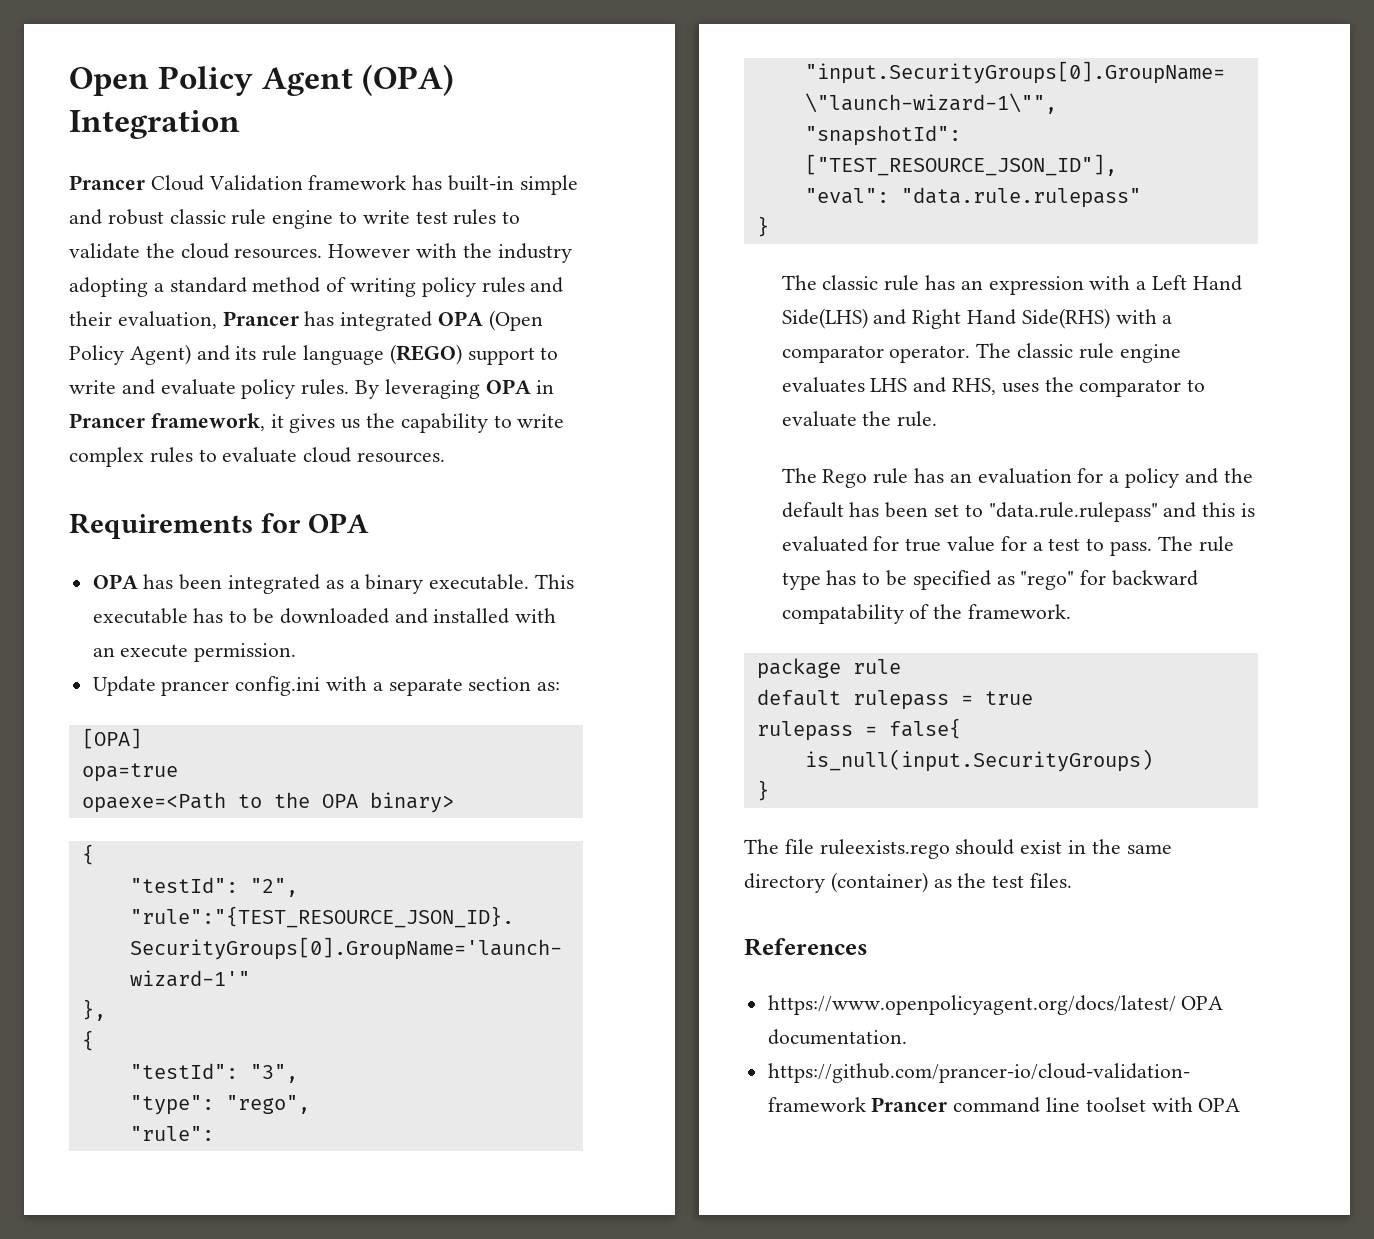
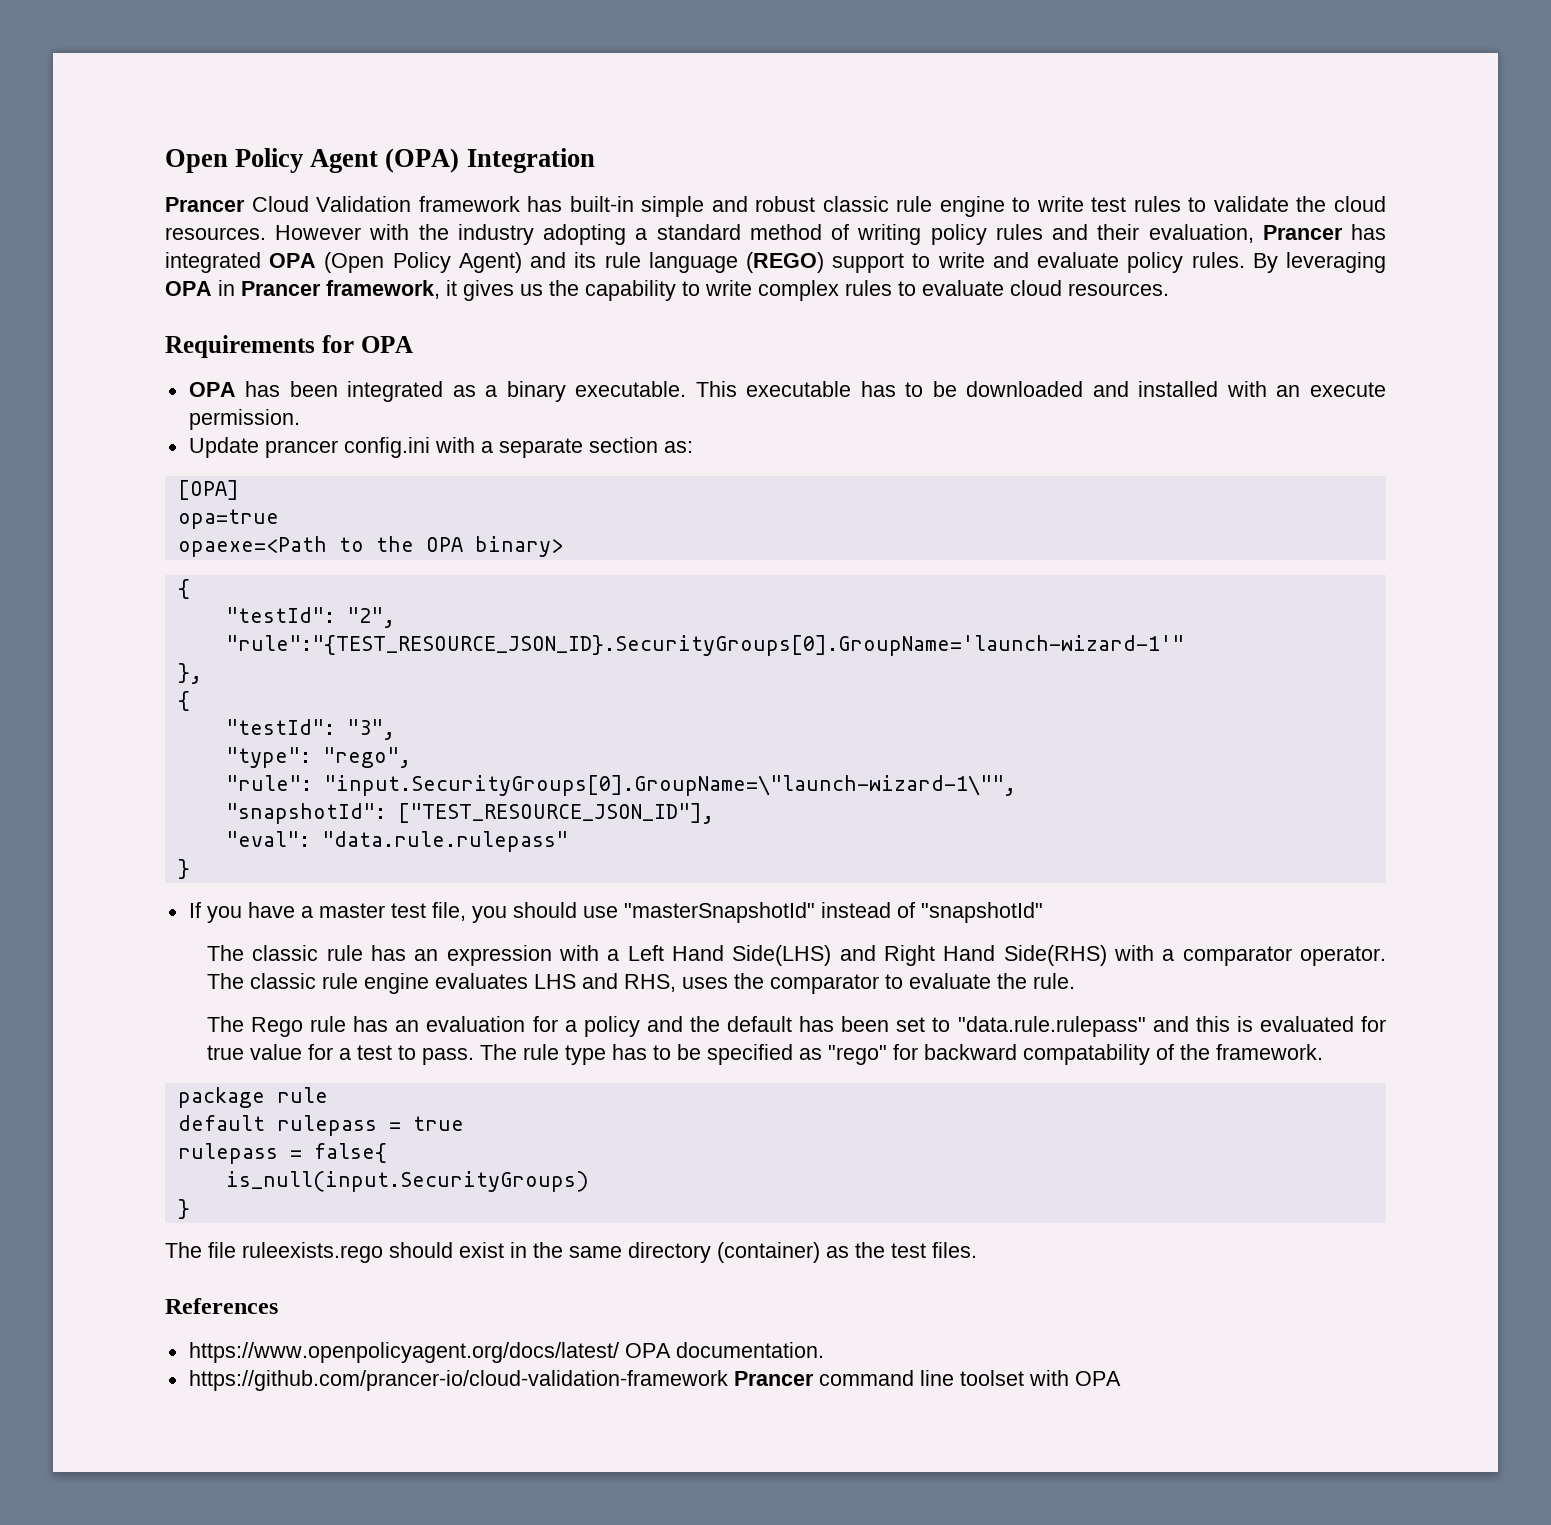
+ If you have a master test file, you should use "masterSnapshotId" instead of "snapshotId"

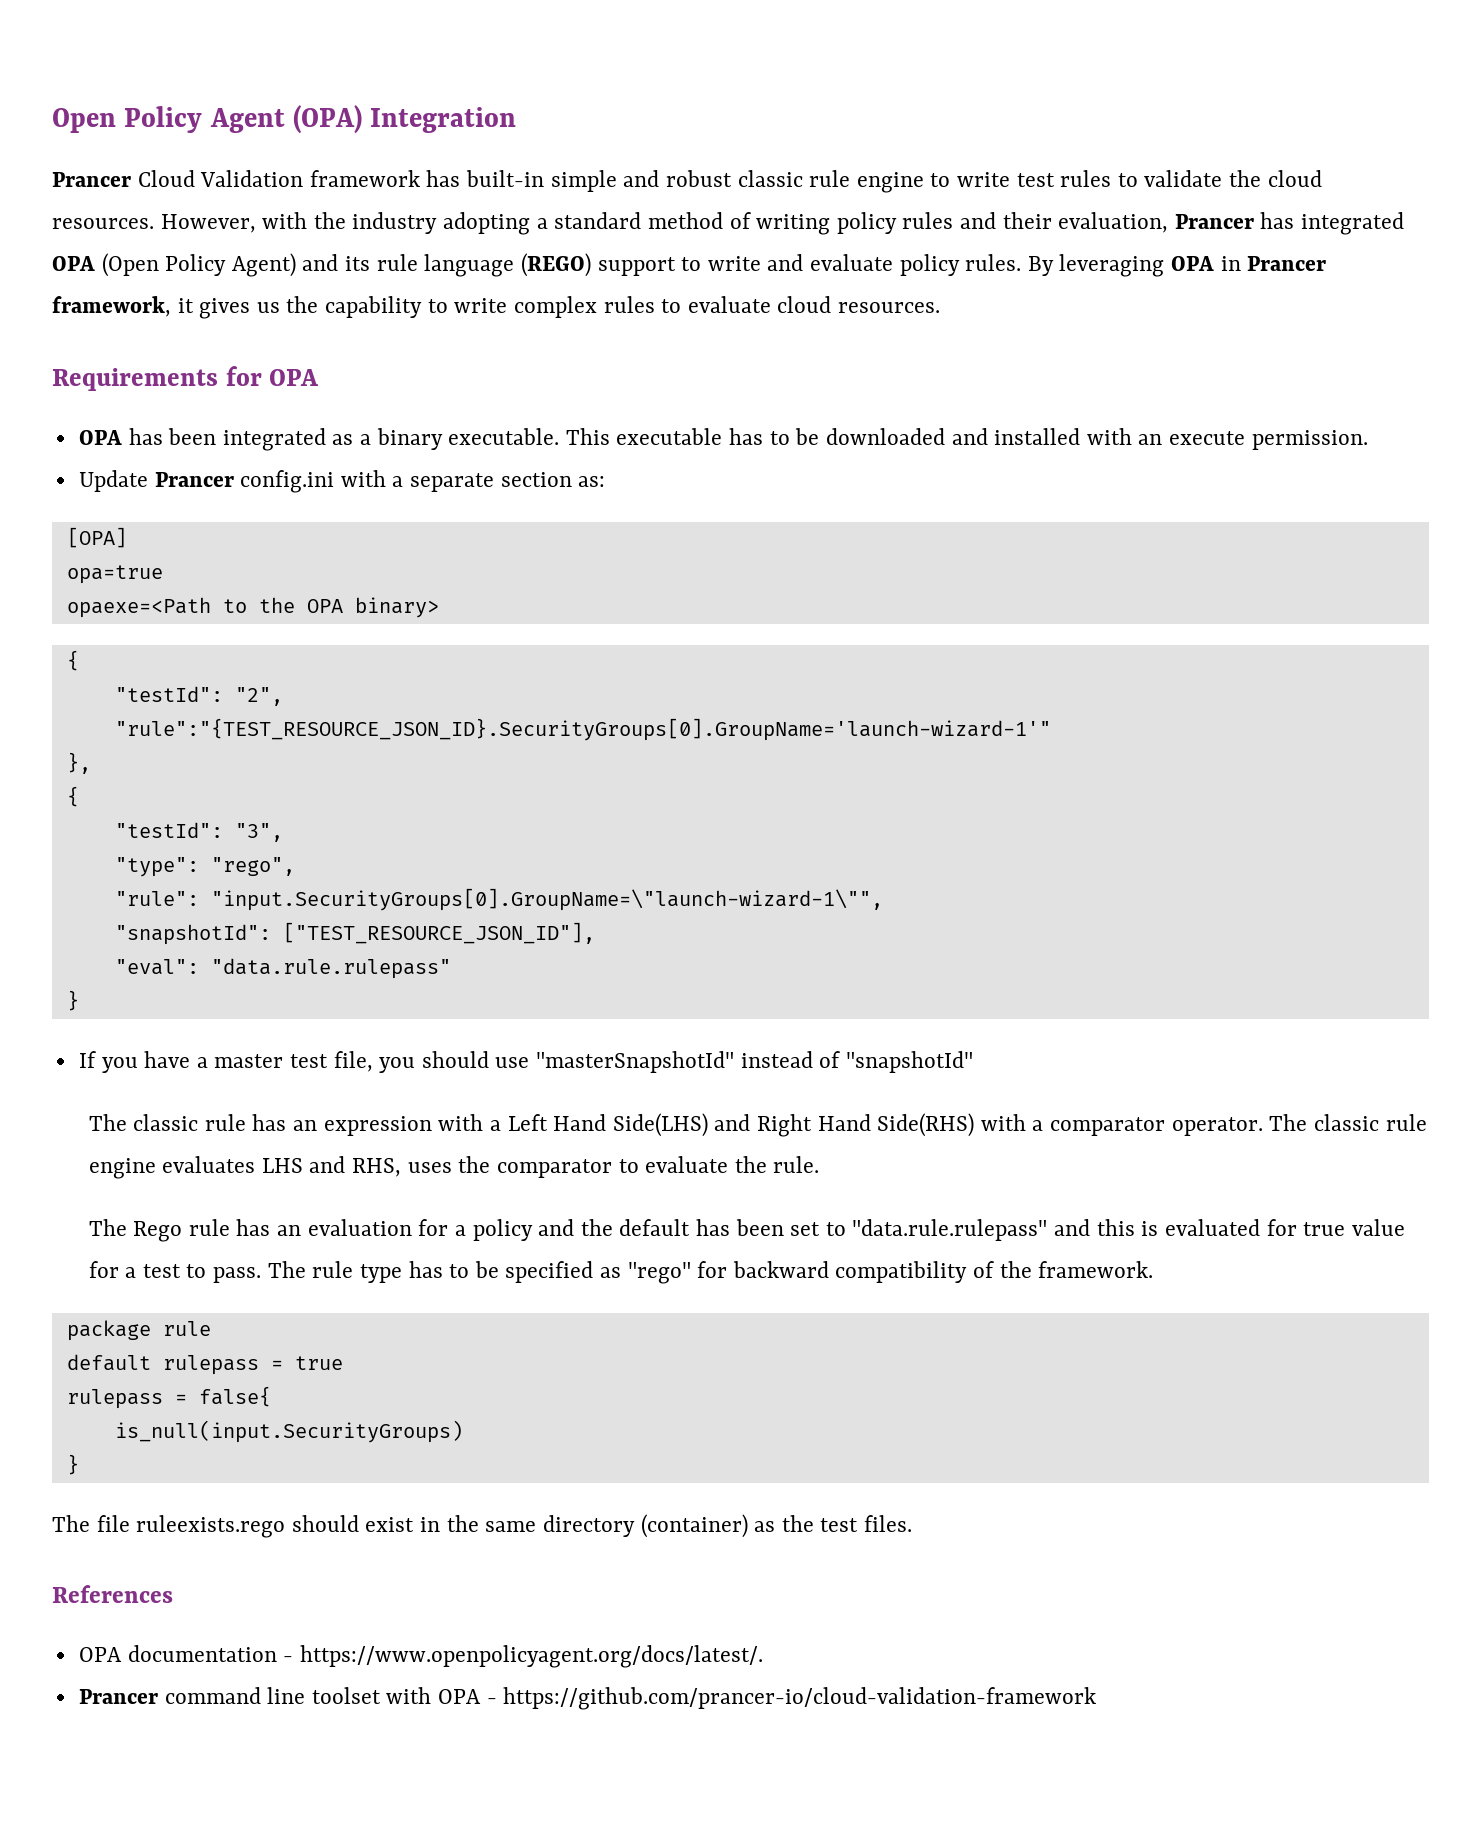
- However with the industry adopting a standard method of writing policy rules and their evaluation, Prancer has integrated OPA (Open Policy Agent) and its rule language (REGO) support to write and evaluate policy rules.
+ However, with the industry adopting a standard method of writing policy rules and their evaluation, Prancer has integrated OPA (Open Policy Agent) and its rule language (REGO) support to write and evaluate policy rules.
- Update prancer config.ini with a separate section as:
+ Update Prancer config.ini with a separate section as:
- The rule type has to be specified as "rego" for backward compatability of the framework.
+ The rule type has to be specified as "rego" for backward compatibility of the framework.
- https://www.openpolicyagent.org/docs/latest/ OPA documentation.
- https://github.com/prancer-io/cloud-validation-framework Prancer command line toolset with OPA
+ OPA documentation - https://www.openpolicyagent.org/docs/latest/.
+ Prancer command line toolset with OPA - https://github.com/prancer-io/cloud-validation-framework

